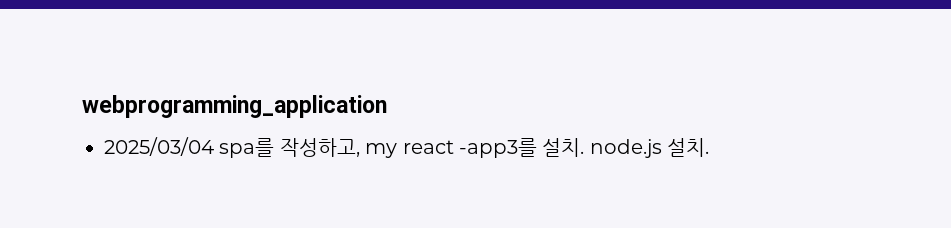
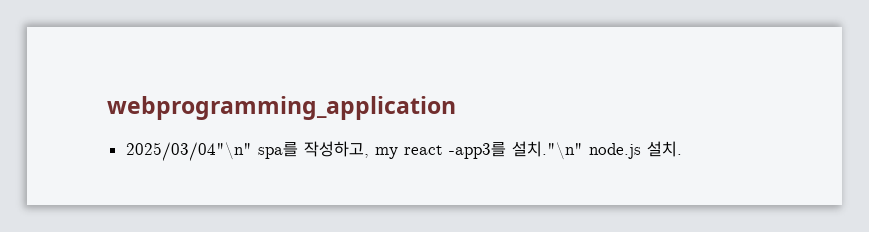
- 2025/03/04 spa를 작성하고, my react -app3를 설치. node.js 설치.
+ 2025/03/04"\n" spa를 작성하고, my react -app3를 설치."\n" node.js 설치.

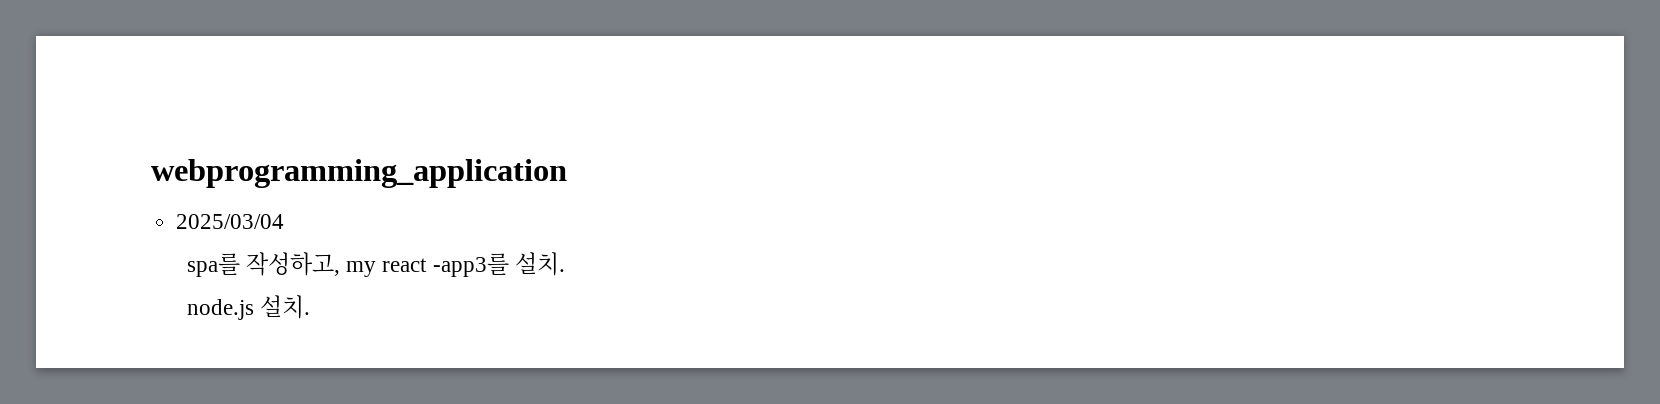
- 2025/03/04"\n" spa를 작성하고, my react -app3를 설치."\n" node.js 설치.
+ 2025/03/04
+ spa를 작성하고, my react -app3를 설치.
+ node.js 설치.

